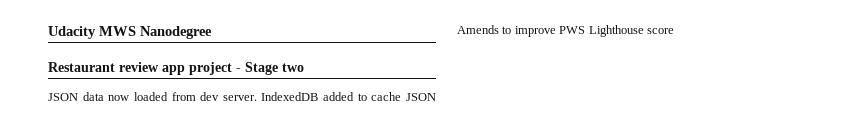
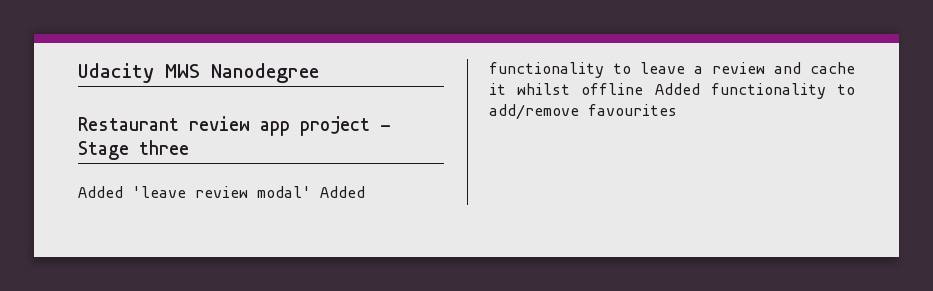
- Restaurant review app project - Stage two
- JSON data now loaded from dev server. IndexedDB added to cache JSON Amends to improve PWS Lighthouse score
+ Restaurant review app project - Stage three
+ Added 'leave review modal' Added functionality to leave a review and cache it whilst offline Added functionality to add/remove favourites

